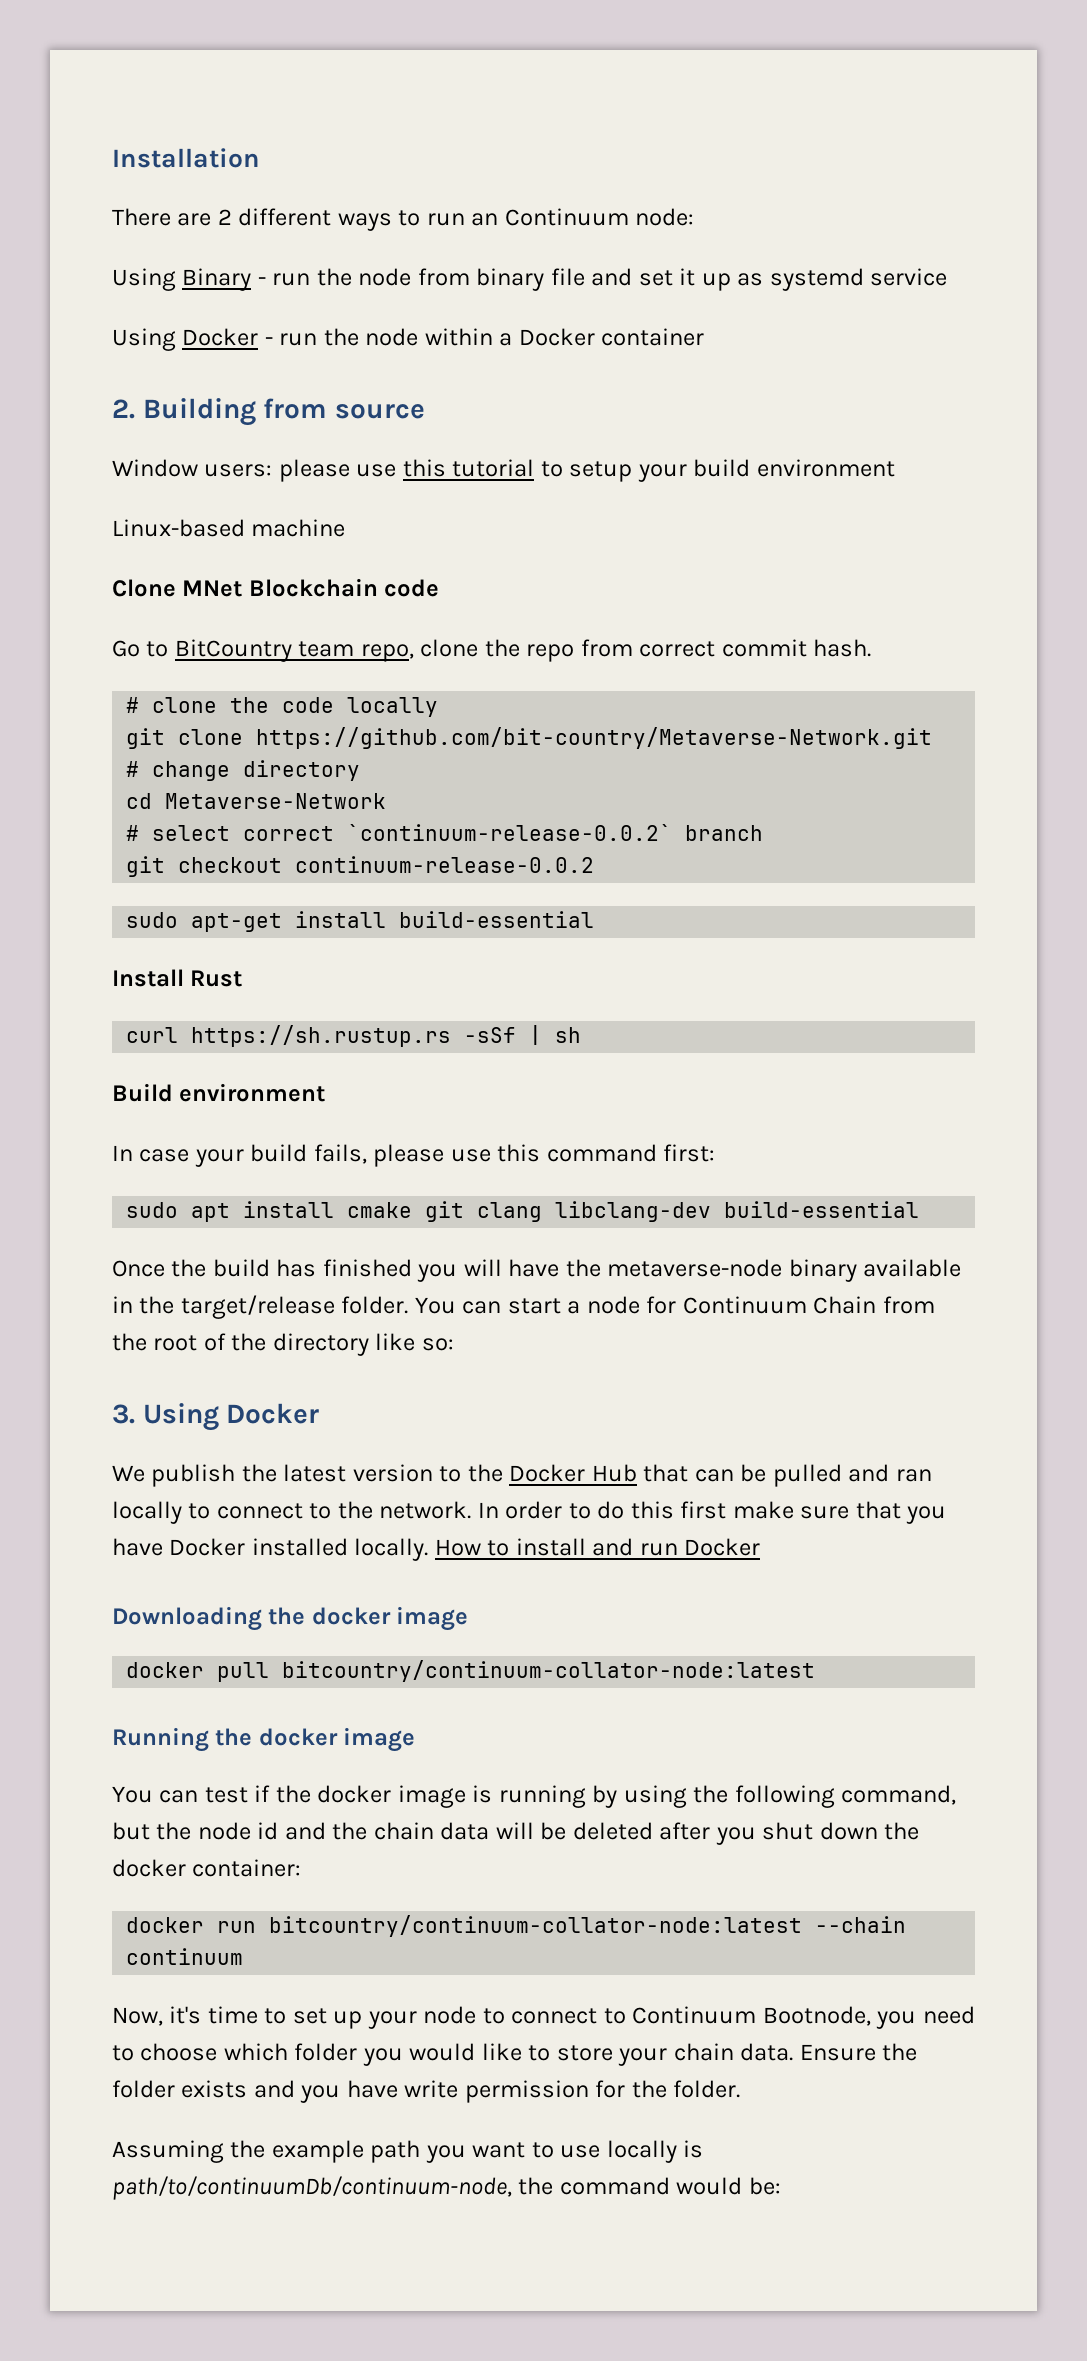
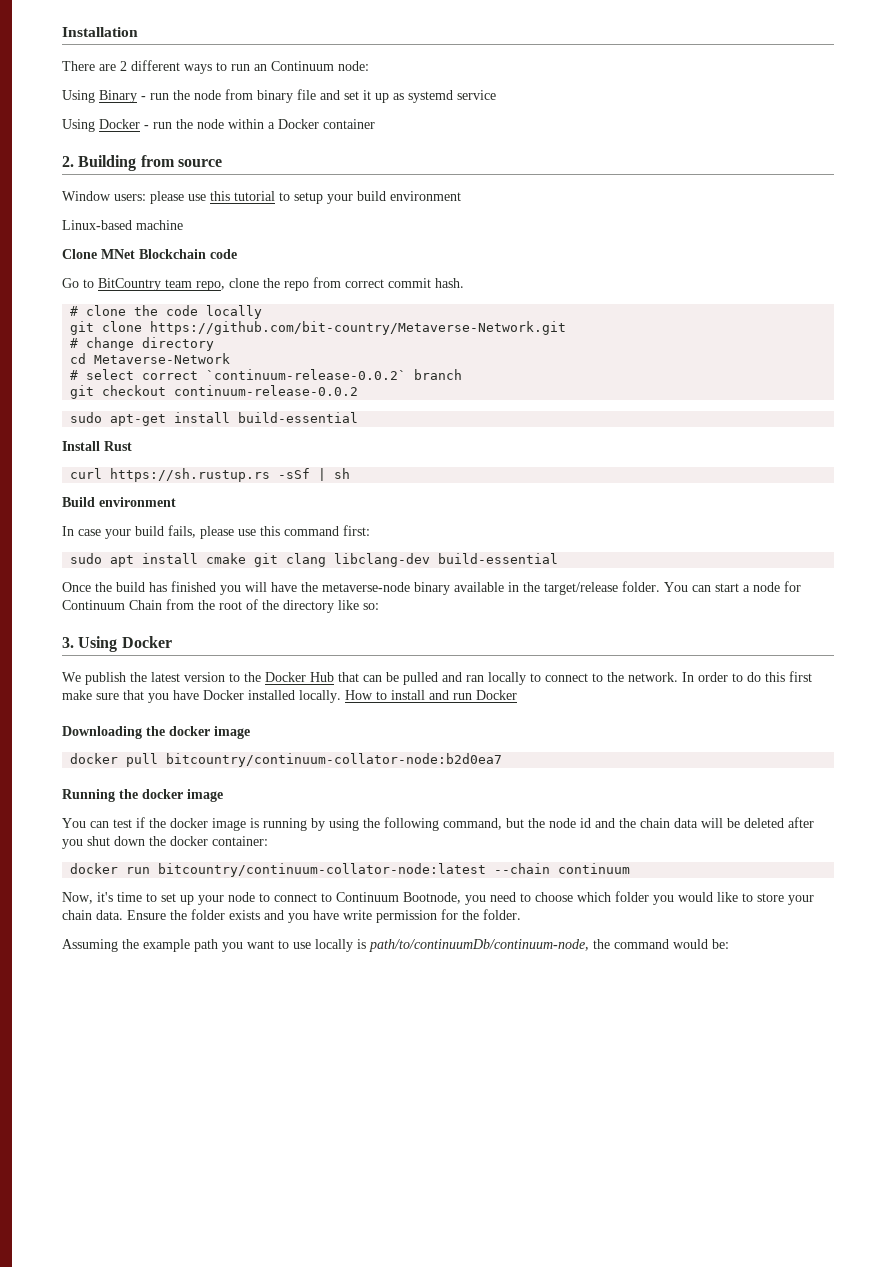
- docker pull bitcountry/continuum-collator-node:latest
+ docker pull bitcountry/continuum-collator-node:b2d0ea7

